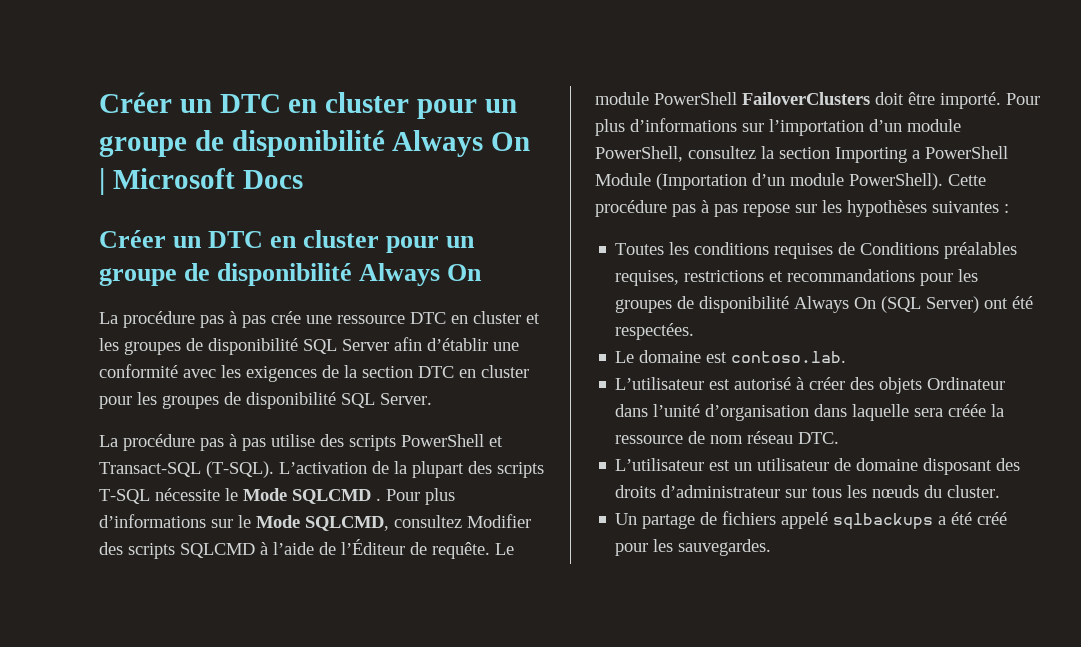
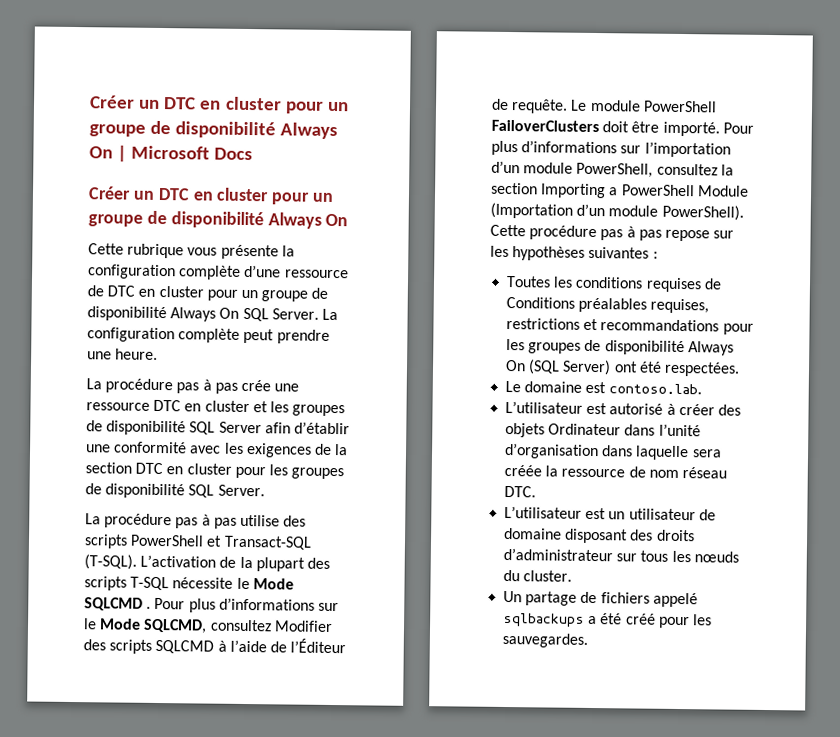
+ Cette rubrique vous présente la configuration complète d’une ressource de DTC en cluster pour un groupe de disponibilité Always On SQL Server. La configuration complète peut prendre une heure.

